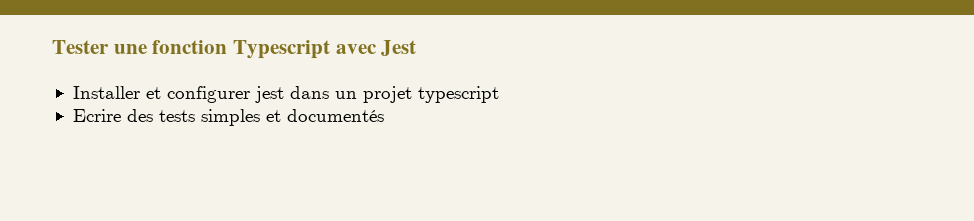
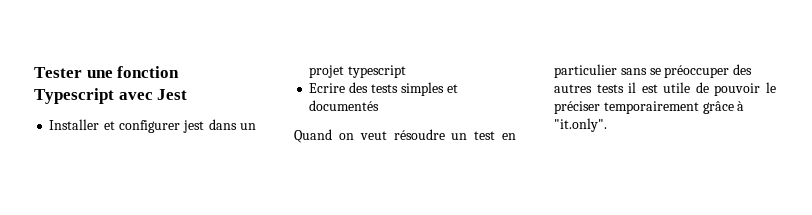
+ Quand on veut résoudre un test en particulier sans se préoccuper des autres tests il est utile de pouvoir le préciser temporairement grâce à "it.only".

